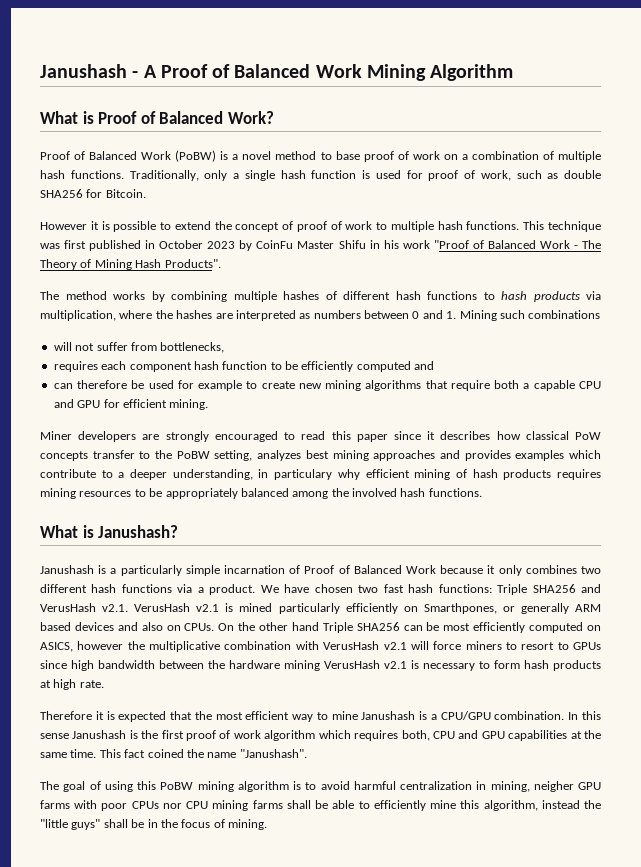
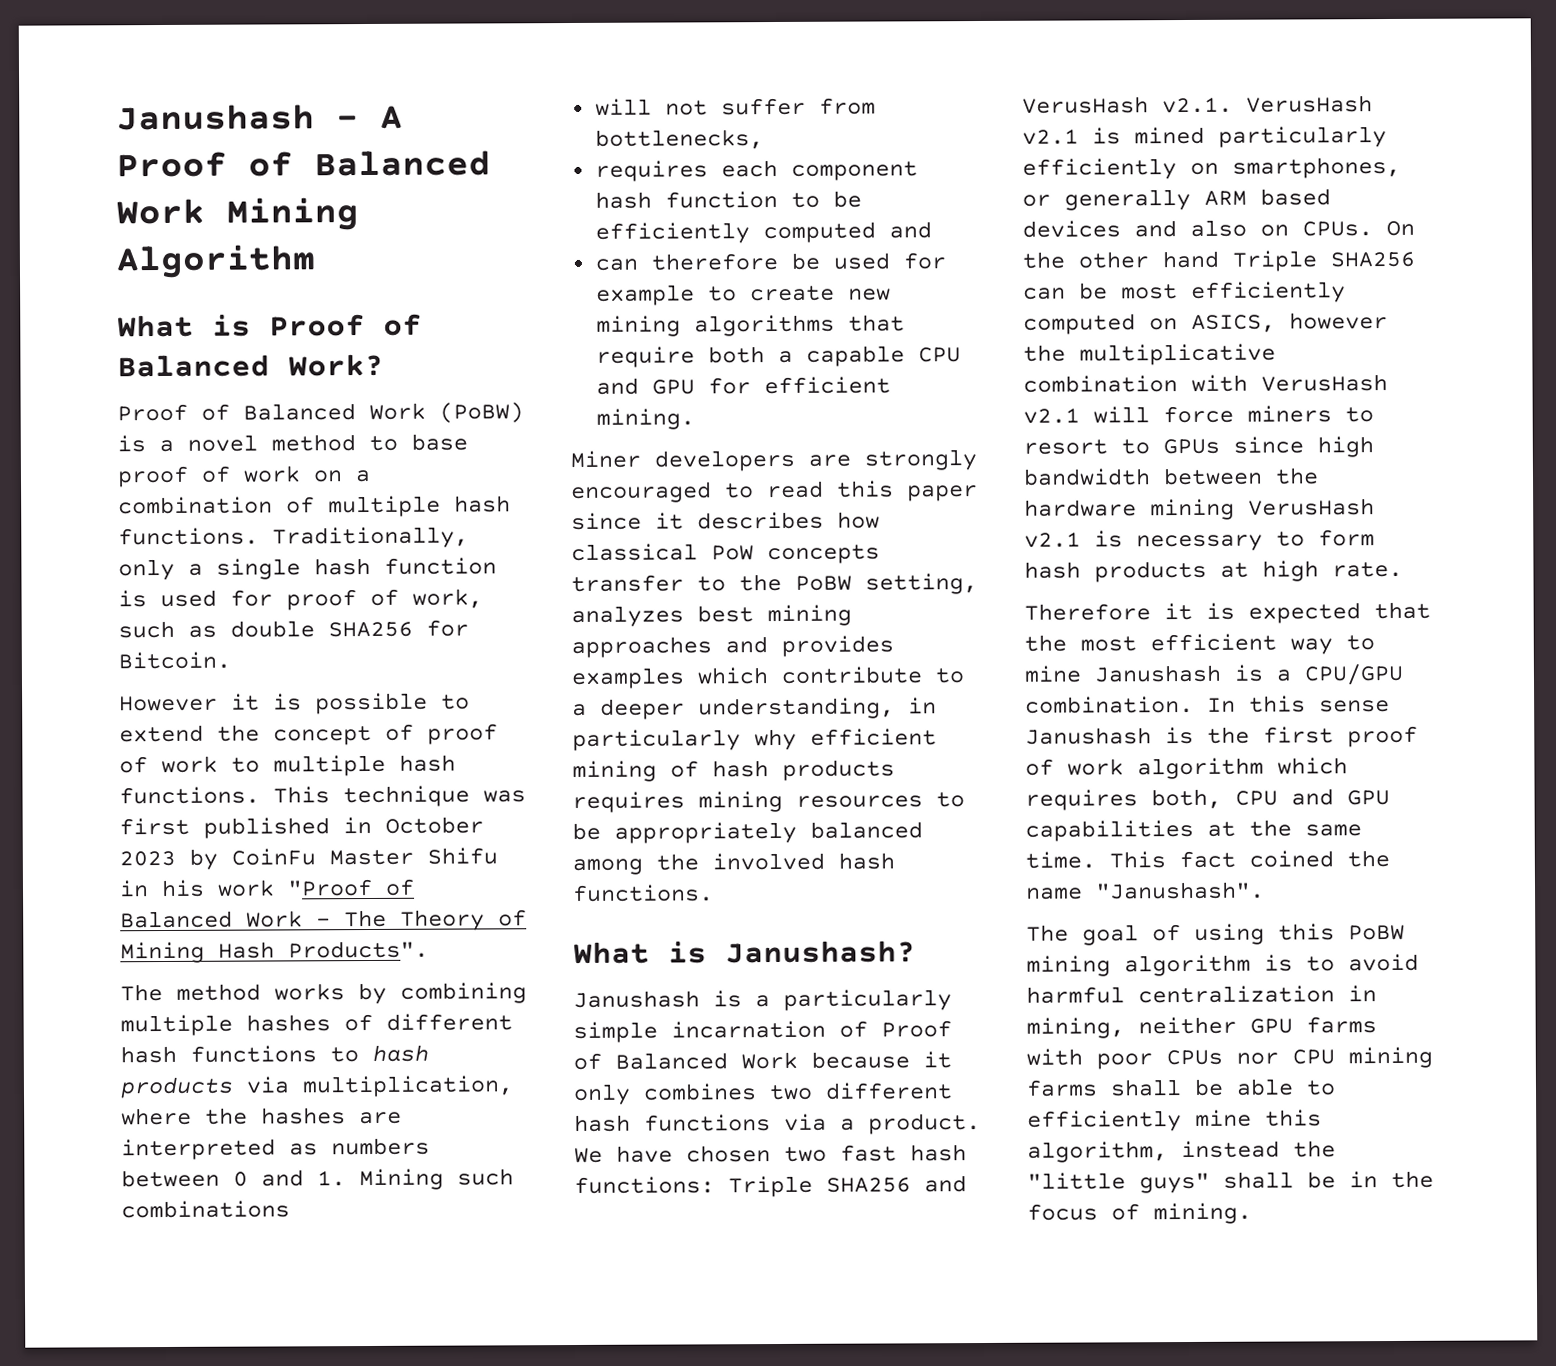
- Miner developers are strongly encouraged to read this paper since it describes how classical PoW concepts transfer to the PoBW setting, analyzes best mining approaches and provides examples which contribute to a deeper understanding, in particulary why efficient mining of hash products requires mining resources to be appropriately balanced among the involved hash functions.
+ Miner developers are strongly encouraged to read this paper since it describes how classical PoW concepts transfer to the PoBW setting, analyzes best mining approaches and provides examples which contribute to a deeper understanding, in particularly why efficient mining of hash products requires mining resources to be appropriately balanced among the involved hash functions.
- We have chosen two fast hash functions: Triple SHA256 and VerusHash v2.1. VerusHash v2.1 is mined particularly efficiently on Smarthpones, or generally ARM based devices and also on CPUs.
+ We have chosen two fast hash functions: Triple SHA256 and VerusHash v2.1. VerusHash v2.1 is mined particularly efficiently on smartphones, or generally ARM based devices and also on CPUs.
- The goal of using this PoBW mining algorithm is to avoid harmful centralization in mining, neigher GPU farms with poor CPUs nor CPU mining farms shall be able to efficiently mine this algorithm, instead the "little guys" shall be in the focus of mining.
+ The goal of using this PoBW mining algorithm is to avoid harmful centralization in mining, neither GPU farms with poor CPUs nor CPU mining farms shall be able to efficiently mine this algorithm, instead the "little guys" shall be in the focus of mining.

